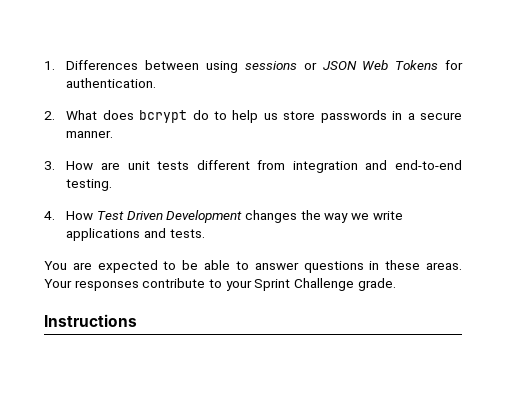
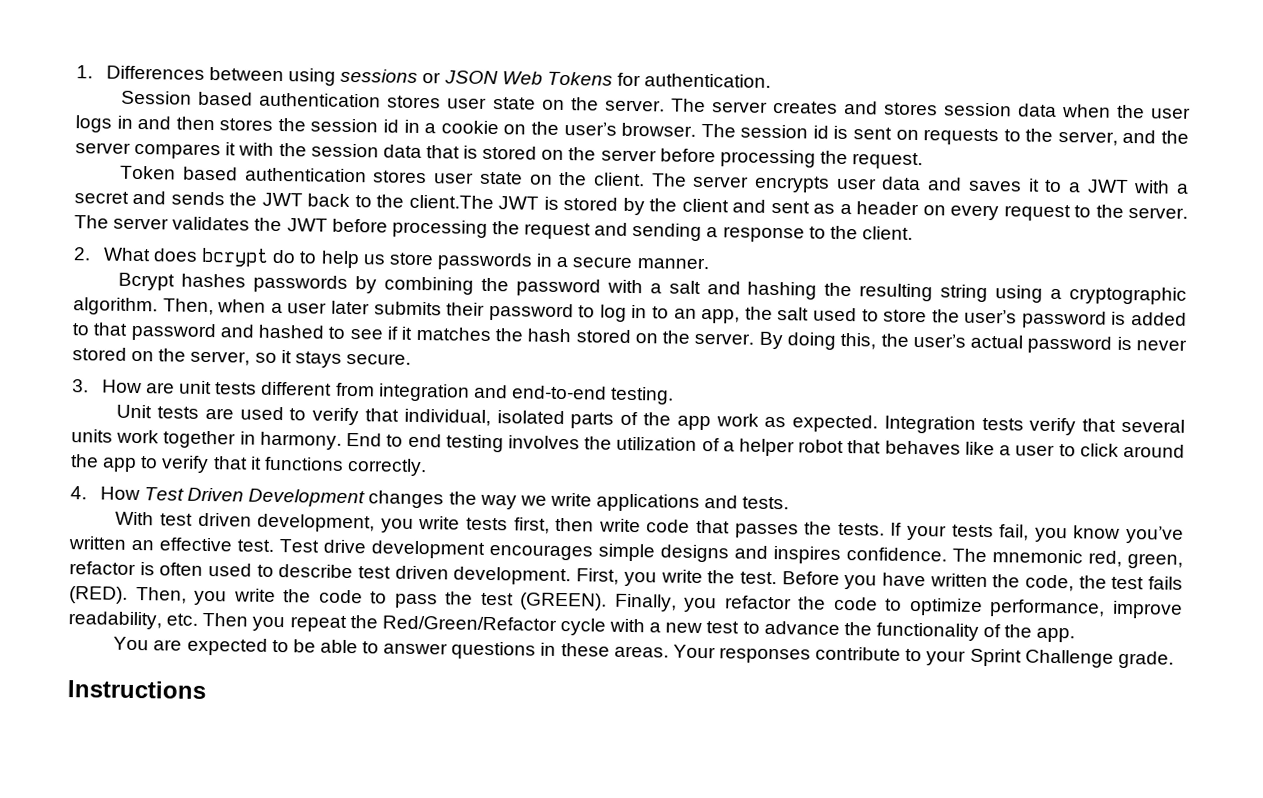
+ Session based authentication stores user state on the server. The server creates and stores session data when the user logs in and then stores the session id in a cookie on the user’s browser. The session id is sent on requests to the server, and the server compares it with the session data that is stored on the server before processing the request.
+ Token based authentication stores user state on the client. The server encrypts user data and saves it to a JWT with a secret and sends the JWT back to the client.The JWT is stored by the client and sent as a header on every request to the server. The server validates the JWT before processing the request and sending a response to the client.
+ Bcrypt hashes passwords by combining the password with a salt and hashing the resulting string using a cryptographic algorithm. Then, when a user later submits their password to log in to an app, the salt used to store the user’s password is added to that password and hashed to see if it matches the hash stored on the server. By doing this, the user’s actual password is never stored on the server, so it stays secure.
+ Unit tests are used to verify that individual, isolated parts of the app work as expected. Integration tests verify that several units work together in harmony. End to end testing involves the utilization of a helper robot that behaves like a user to click around the app to verify that it functions correctly.
+ With test driven development, you write tests first, then write code that passes the tests. If your tests fail, you know you’ve written an effective test. Test drive development encourages simple designs and inspires confidence. The mnemonic red, green, refactor is often used to describe test driven development. First, you write the test. Before you have written the code, the test fails (RED). Then, you write the code to pass the test (GREEN). Finally, you refactor the code to optimize performance, improve readability, etc. Then you repeat the Red/Green/Refactor cycle with a new test to advance the functionality of the app.

